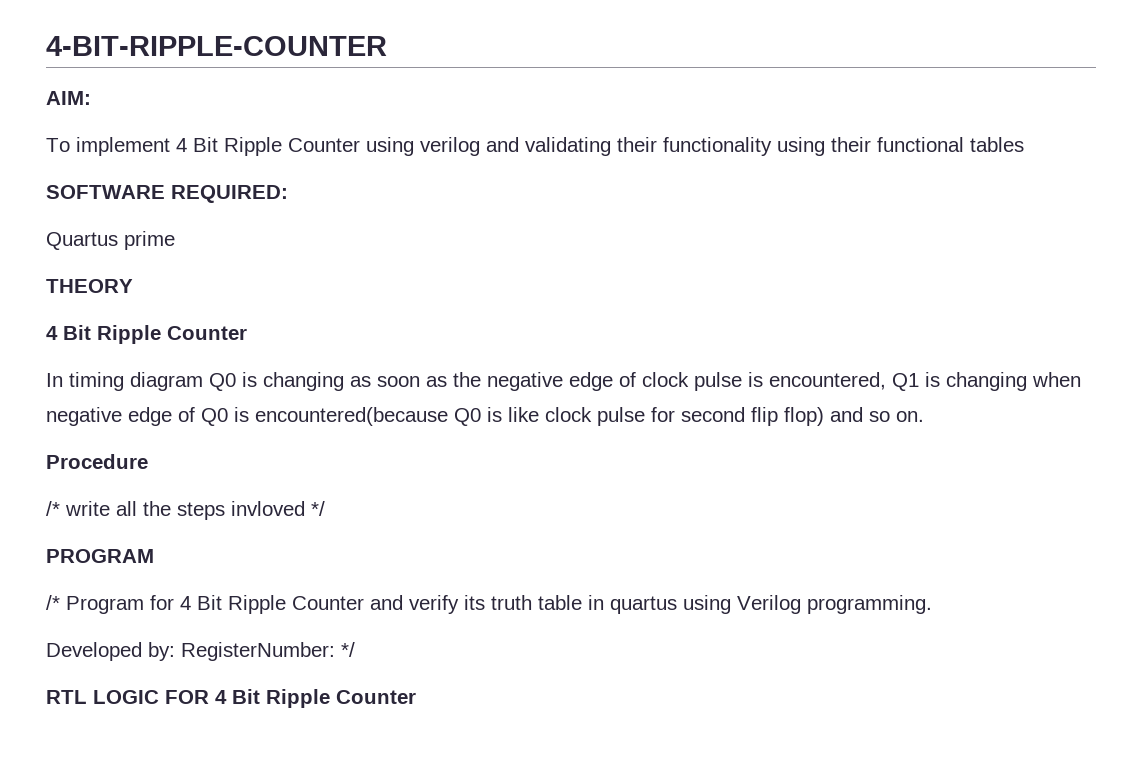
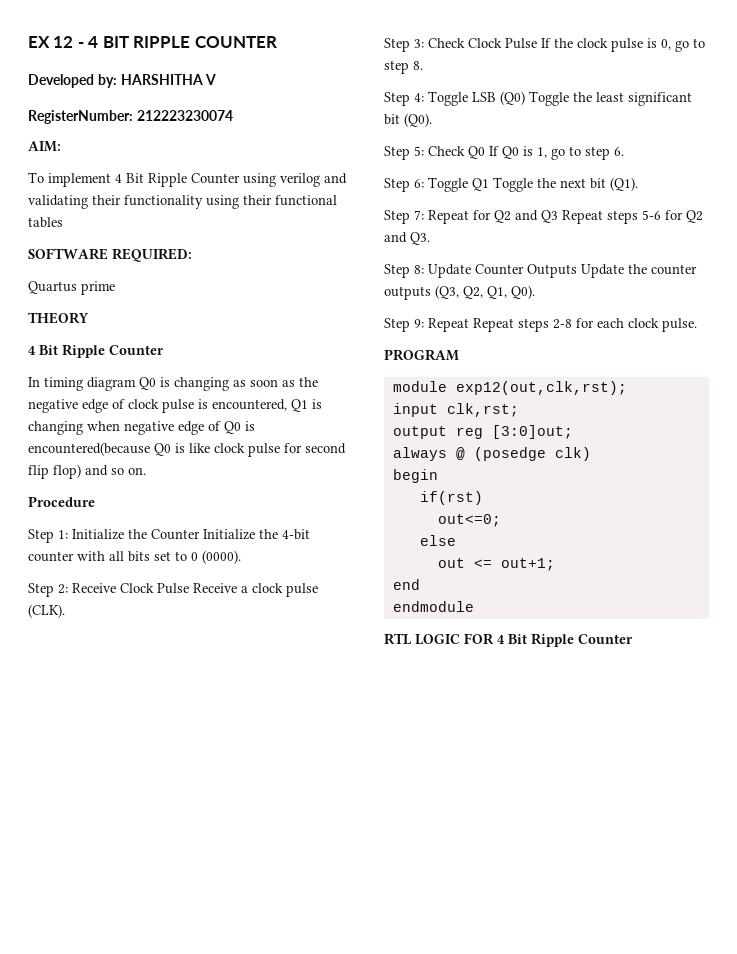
- 4-BIT-RIPPLE-COUNTER
+ EX 12 - 4 BIT RIPPLE COUNTER
+ Developed by: HARSHITHA V
+ RegisterNumber: 212223230074
- /* write all the steps invloved */
+ Step 1: Initialize the Counter Initialize the 4-bit counter with all bits set to 0 (0000).
+ Step 2: Receive Clock Pulse Receive a clock pulse (CLK).
+ Step 3: Check Clock Pulse If the clock pulse is 0, go to step 8.
+ Step 4: Toggle LSB (Q0) Toggle the least significant bit (Q0).
+ Step 5: Check Q0 If Q0 is 1, go to step 6.
+ Step 6: Toggle Q1 Toggle the next bit (Q1).
+ Step 7: Repeat for Q2 and Q3 Repeat steps 5-6 for Q2 and Q3.
+ Step 8: Update Counter Outputs Update the counter outputs (Q3, Q2, Q1, Q0).
+ Step 9: Repeat Repeat steps 2-8 for each clock pulse.
  PROGRAM
- /* Program for 4 Bit Ripple Counter and verify its truth table in quartus using Verilog programming.
- Developed by: RegisterNumber: */
+ module exp12(out,clk,rst);
+ input clk,rst;
+ output reg [3:0]out;
+ always @ (posedge clk)
+ begin
+ if(rst)
+ out<=0;
+ else
+ out <= out+1;
+ end
+ endmodule

